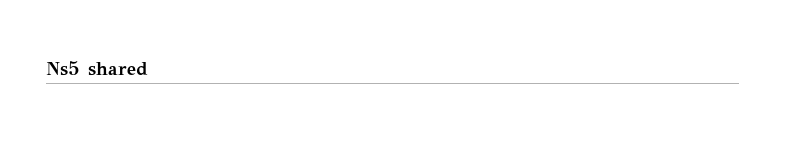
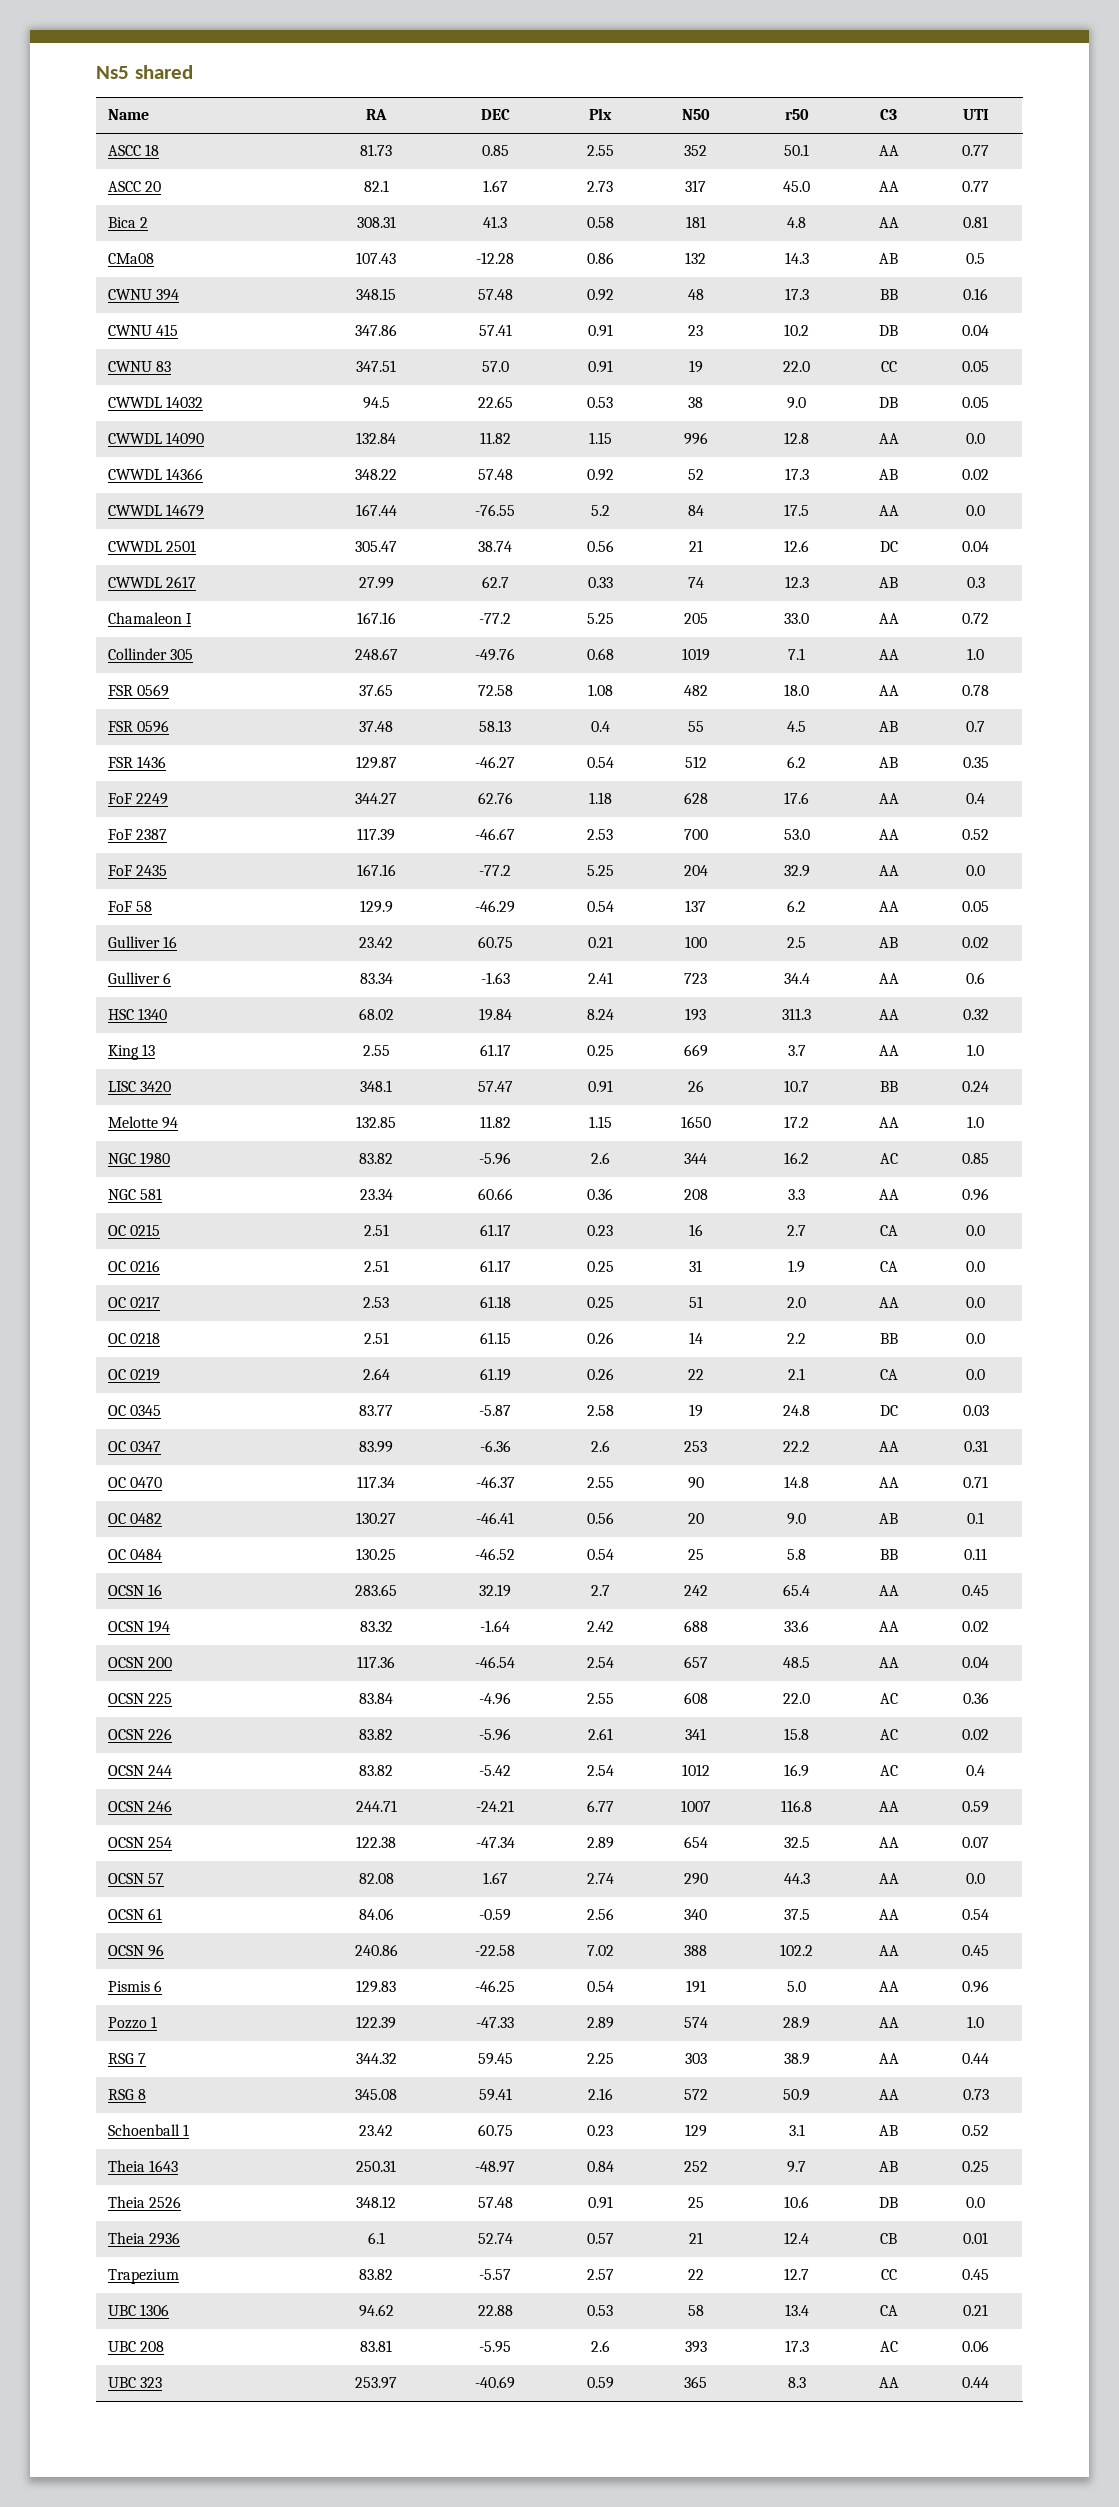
+ Name | RA | DEC | Plx | N50 | r50 | C3 | UTI
+ ASCC 18 | 81.73 | 0.85 | 2.55 | 352 | 50.1 | AA | 0.77
+ ASCC 20 | 82.1 | 1.67 | 2.73 | 317 | 45.0 | AA | 0.77
+ Bica 2 | 308.31 | 41.3 | 0.58 | 181 | 4.8 | AA | 0.81
+ CMa08 | 107.43 | -12.28 | 0.86 | 132 | 14.3 | AB | 0.5
+ CWNU 394 | 348.15 | 57.48 | 0.92 | 48 | 17.3 | BB | 0.16
+ CWNU 415 | 347.86 | 57.41 | 0.91 | 23 | 10.2 | DB | 0.04
+ CWNU 83 | 347.51 | 57.0 | 0.91 | 19 | 22.0 | CC | 0.05
+ CWWDL 14032 | 94.5 | 22.65 | 0.53 | 38 | 9.0 | DB | 0.05
+ CWWDL 14090 | 132.84 | 11.82 | 1.15 | 996 | 12.8 | AA | 0.0
+ CWWDL 14366 | 348.22 | 57.48 | 0.92 | 52 | 17.3 | AB | 0.02
+ CWWDL 14679 | 167.44 | -76.55 | 5.2 | 84 | 17.5 | AA | 0.0
+ CWWDL 2501 | 305.47 | 38.74 | 0.56 | 21 | 12.6 | DC | 0.04
+ CWWDL 2617 | 27.99 | 62.7 | 0.33 | 74 | 12.3 | AB | 0.3
+ Chamaleon I | 167.16 | -77.2 | 5.25 | 205 | 33.0 | AA | 0.72
+ Collinder 305 | 248.67 | -49.76 | 0.68 | 1019 | 7.1 | AA | 1.0
+ FSR 0569 | 37.65 | 72.58 | 1.08 | 482 | 18.0 | AA | 0.78
+ FSR 0596 | 37.48 | 58.13 | 0.4 | 55 | 4.5 | AB | 0.7
+ FSR 1436 | 129.87 | -46.27 | 0.54 | 512 | 6.2 | AB | 0.35
+ FoF 2249 | 344.27 | 62.76 | 1.18 | 628 | 17.6 | AA | 0.4
+ FoF 2387 | 117.39 | -46.67 | 2.53 | 700 | 53.0 | AA | 0.52
+ FoF 2435 | 167.16 | -77.2 | 5.25 | 204 | 32.9 | AA | 0.0
+ FoF 58 | 129.9 | -46.29 | 0.54 | 137 | 6.2 | AA | 0.05
+ Gulliver 16 | 23.42 | 60.75 | 0.21 | 100 | 2.5 | AB | 0.02
+ Gulliver 6 | 83.34 | -1.63 | 2.41 | 723 | 34.4 | AA | 0.6
+ HSC 1340 | 68.02 | 19.84 | 8.24 | 193 | 311.3 | AA | 0.32
+ King 13 | 2.55 | 61.17 | 0.25 | 669 | 3.7 | AA | 1.0
+ LISC 3420 | 348.1 | 57.47 | 0.91 | 26 | 10.7 | BB | 0.24
+ Melotte 94 | 132.85 | 11.82 | 1.15 | 1650 | 17.2 | AA | 1.0
+ NGC 1980 | 83.82 | -5.96 | 2.6 | 344 | 16.2 | AC | 0.85
+ NGC 581 | 23.34 | 60.66 | 0.36 | 208 | 3.3 | AA | 0.96
+ OC 0215 | 2.51 | 61.17 | 0.23 | 16 | 2.7 | CA | 0.0
+ OC 0216 | 2.51 | 61.17 | 0.25 | 31 | 1.9 | CA | 0.0
+ OC 0217 | 2.53 | 61.18 | 0.25 | 51 | 2.0 | AA | 0.0
+ OC 0218 | 2.51 | 61.15 | 0.26 | 14 | 2.2 | BB | 0.0
+ OC 0219 | 2.64 | 61.19 | 0.26 | 22 | 2.1 | CA | 0.0
+ OC 0345 | 83.77 | -5.87 | 2.58 | 19 | 24.8 | DC | 0.03
+ OC 0347 | 83.99 | -6.36 | 2.6 | 253 | 22.2 | AA | 0.31
+ OC 0470 | 117.34 | -46.37 | 2.55 | 90 | 14.8 | AA | 0.71
+ OC 0482 | 130.27 | -46.41 | 0.56 | 20 | 9.0 | AB | 0.1
+ OC 0484 | 130.25 | -46.52 | 0.54 | 25 | 5.8 | BB | 0.11
+ OCSN 16 | 283.65 | 32.19 | 2.7 | 242 | 65.4 | AA | 0.45
+ OCSN 194 | 83.32 | -1.64 | 2.42 | 688 | 33.6 | AA | 0.02
+ OCSN 200 | 117.36 | -46.54 | 2.54 | 657 | 48.5 | AA | 0.04
+ OCSN 225 | 83.84 | -4.96 | 2.55 | 608 | 22.0 | AC | 0.36
+ OCSN 226 | 83.82 | -5.96 | 2.61 | 341 | 15.8 | AC | 0.02
+ OCSN 244 | 83.82 | -5.42 | 2.54 | 1012 | 16.9 | AC | 0.4
+ OCSN 246 | 244.71 | -24.21 | 6.77 | 1007 | 116.8 | AA | 0.59
+ OCSN 254 | 122.38 | -47.34 | 2.89 | 654 | 32.5 | AA | 0.07
+ OCSN 57 | 82.08 | 1.67 | 2.74 | 290 | 44.3 | AA | 0.0
+ OCSN 61 | 84.06 | -0.59 | 2.56 | 340 | 37.5 | AA | 0.54
+ OCSN 96 | 240.86 | -22.58 | 7.02 | 388 | 102.2 | AA | 0.45
+ Pismis 6 | 129.83 | -46.25 | 0.54 | 191 | 5.0 | AA | 0.96
+ Pozzo 1 | 122.39 | -47.33 | 2.89 | 574 | 28.9 | AA | 1.0
+ RSG 7 | 344.32 | 59.45 | 2.25 | 303 | 38.9 | AA | 0.44
+ RSG 8 | 345.08 | 59.41 | 2.16 | 572 | 50.9 | AA | 0.73
+ Schoenball 1 | 23.42 | 60.75 | 0.23 | 129 | 3.1 | AB | 0.52
+ Theia 1643 | 250.31 | -48.97 | 0.84 | 252 | 9.7 | AB | 0.25
+ Theia 2526 | 348.12 | 57.48 | 0.91 | 25 | 10.6 | DB | 0.0
+ Theia 2936 | 6.1 | 52.74 | 0.57 | 21 | 12.4 | CB | 0.01
+ Trapezium | 83.82 | -5.57 | 2.57 | 22 | 12.7 | CC | 0.45
+ UBC 1306 | 94.62 | 22.88 | 0.53 | 58 | 13.4 | CA | 0.21
+ UBC 208 | 83.81 | -5.95 | 2.6 | 393 | 17.3 | AC | 0.06
+ UBC 323 | 253.97 | -40.69 | 0.59 | 365 | 8.3 | AA | 0.44

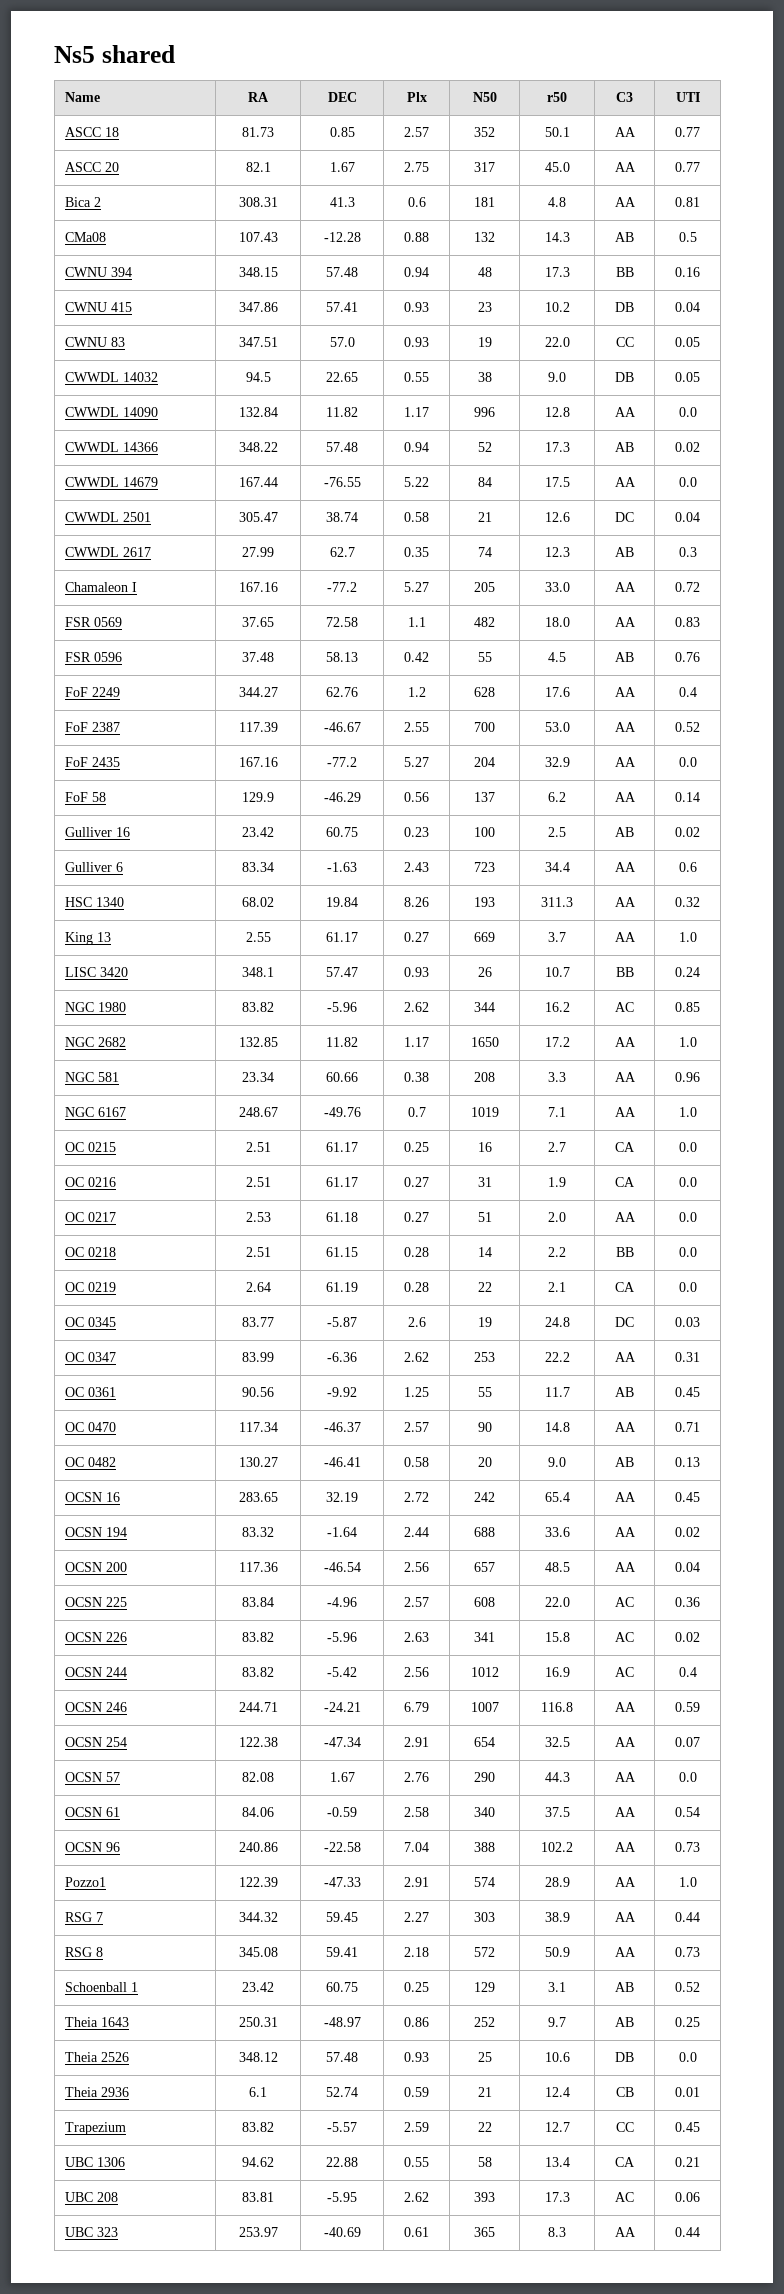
- ASCC 18 | 81.73 | 0.85 | 2.55 | 352 | 50.1 | AA | 0.77
+ ASCC 18 | 81.73 | 0.85 | 2.57 | 352 | 50.1 | AA | 0.77
- ASCC 20 | 82.1 | 1.67 | 2.73 | 317 | 45.0 | AA | 0.77
+ ASCC 20 | 82.1 | 1.67 | 2.75 | 317 | 45.0 | AA | 0.77
- Bica 2 | 308.31 | 41.3 | 0.58 | 181 | 4.8 | AA | 0.81
+ Bica 2 | 308.31 | 41.3 | 0.6 | 181 | 4.8 | AA | 0.81
- CMa08 | 107.43 | -12.28 | 0.86 | 132 | 14.3 | AB | 0.5
+ CMa08 | 107.43 | -12.28 | 0.88 | 132 | 14.3 | AB | 0.5
- CWNU 394 | 348.15 | 57.48 | 0.92 | 48 | 17.3 | BB | 0.16
+ CWNU 394 | 348.15 | 57.48 | 0.94 | 48 | 17.3 | BB | 0.16
- CWNU 415 | 347.86 | 57.41 | 0.91 | 23 | 10.2 | DB | 0.04
+ CWNU 415 | 347.86 | 57.41 | 0.93 | 23 | 10.2 | DB | 0.04
- CWNU 83 | 347.51 | 57.0 | 0.91 | 19 | 22.0 | CC | 0.05
+ CWNU 83 | 347.51 | 57.0 | 0.93 | 19 | 22.0 | CC | 0.05
- CWWDL 14032 | 94.5 | 22.65 | 0.53 | 38 | 9.0 | DB | 0.05
+ CWWDL 14032 | 94.5 | 22.65 | 0.55 | 38 | 9.0 | DB | 0.05
- CWWDL 14090 | 132.84 | 11.82 | 1.15 | 996 | 12.8 | AA | 0.0
+ CWWDL 14090 | 132.84 | 11.82 | 1.17 | 996 | 12.8 | AA | 0.0
- CWWDL 14366 | 348.22 | 57.48 | 0.92 | 52 | 17.3 | AB | 0.02
+ CWWDL 14366 | 348.22 | 57.48 | 0.94 | 52 | 17.3 | AB | 0.02
- CWWDL 14679 | 167.44 | -76.55 | 5.2 | 84 | 17.5 | AA | 0.0
+ CWWDL 14679 | 167.44 | -76.55 | 5.22 | 84 | 17.5 | AA | 0.0
- CWWDL 2501 | 305.47 | 38.74 | 0.56 | 21 | 12.6 | DC | 0.04
+ CWWDL 2501 | 305.47 | 38.74 | 0.58 | 21 | 12.6 | DC | 0.04
- CWWDL 2617 | 27.99 | 62.7 | 0.33 | 74 | 12.3 | AB | 0.3
+ CWWDL 2617 | 27.99 | 62.7 | 0.35 | 74 | 12.3 | AB | 0.3
- Chamaleon I | 167.16 | -77.2 | 5.25 | 205 | 33.0 | AA | 0.72
+ Chamaleon I | 167.16 | -77.2 | 5.27 | 205 | 33.0 | AA | 0.72
- Collinder 305 | 248.67 | -49.76 | 0.68 | 1019 | 7.1 | AA | 1.0
- FSR 0569 | 37.65 | 72.58 | 1.08 | 482 | 18.0 | AA | 0.78
+ FSR 0569 | 37.65 | 72.58 | 1.1 | 482 | 18.0 | AA | 0.83
- FSR 0596 | 37.48 | 58.13 | 0.4 | 55 | 4.5 | AB | 0.7
- FSR 1436 | 129.87 | -46.27 | 0.54 | 512 | 6.2 | AB | 0.35
+ FSR 0596 | 37.48 | 58.13 | 0.42 | 55 | 4.5 | AB | 0.76
- FoF 2249 | 344.27 | 62.76 | 1.18 | 628 | 17.6 | AA | 0.4
+ FoF 2249 | 344.27 | 62.76 | 1.2 | 628 | 17.6 | AA | 0.4
- FoF 2387 | 117.39 | -46.67 | 2.53 | 700 | 53.0 | AA | 0.52
+ FoF 2387 | 117.39 | -46.67 | 2.55 | 700 | 53.0 | AA | 0.52
- FoF 2435 | 167.16 | -77.2 | 5.25 | 204 | 32.9 | AA | 0.0
+ FoF 2435 | 167.16 | -77.2 | 5.27 | 204 | 32.9 | AA | 0.0
- FoF 58 | 129.9 | -46.29 | 0.54 | 137 | 6.2 | AA | 0.05
+ FoF 58 | 129.9 | -46.29 | 0.56 | 137 | 6.2 | AA | 0.14
- Gulliver 16 | 23.42 | 60.75 | 0.21 | 100 | 2.5 | AB | 0.02
+ Gulliver 16 | 23.42 | 60.75 | 0.23 | 100 | 2.5 | AB | 0.02
- Gulliver 6 | 83.34 | -1.63 | 2.41 | 723 | 34.4 | AA | 0.6
+ Gulliver 6 | 83.34 | -1.63 | 2.43 | 723 | 34.4 | AA | 0.6
- HSC 1340 | 68.02 | 19.84 | 8.24 | 193 | 311.3 | AA | 0.32
+ HSC 1340 | 68.02 | 19.84 | 8.26 | 193 | 311.3 | AA | 0.32
- King 13 | 2.55 | 61.17 | 0.25 | 669 | 3.7 | AA | 1.0
+ King 13 | 2.55 | 61.17 | 0.27 | 669 | 3.7 | AA | 1.0
- LISC 3420 | 348.1 | 57.47 | 0.91 | 26 | 10.7 | BB | 0.24
+ LISC 3420 | 348.1 | 57.47 | 0.93 | 26 | 10.7 | BB | 0.24
- Melotte 94 | 132.85 | 11.82 | 1.15 | 1650 | 17.2 | AA | 1.0
+ NGC 1980 | 83.82 | -5.96 | 2.62 | 344 | 16.2 | AC | 0.85
+ NGC 2682 | 132.85 | 11.82 | 1.17 | 1650 | 17.2 | AA | 1.0
- NGC 1980 | 83.82 | -5.96 | 2.6 | 344 | 16.2 | AC | 0.85
- NGC 581 | 23.34 | 60.66 | 0.36 | 208 | 3.3 | AA | 0.96
+ NGC 581 | 23.34 | 60.66 | 0.38 | 208 | 3.3 | AA | 0.96
+ NGC 6167 | 248.67 | -49.76 | 0.7 | 1019 | 7.1 | AA | 1.0
- OC 0215 | 2.51 | 61.17 | 0.23 | 16 | 2.7 | CA | 0.0
+ OC 0215 | 2.51 | 61.17 | 0.25 | 16 | 2.7 | CA | 0.0
- OC 0216 | 2.51 | 61.17 | 0.25 | 31 | 1.9 | CA | 0.0
+ OC 0216 | 2.51 | 61.17 | 0.27 | 31 | 1.9 | CA | 0.0
- OC 0217 | 2.53 | 61.18 | 0.25 | 51 | 2.0 | AA | 0.0
+ OC 0217 | 2.53 | 61.18 | 0.27 | 51 | 2.0 | AA | 0.0
- OC 0218 | 2.51 | 61.15 | 0.26 | 14 | 2.2 | BB | 0.0
+ OC 0218 | 2.51 | 61.15 | 0.28 | 14 | 2.2 | BB | 0.0
- OC 0219 | 2.64 | 61.19 | 0.26 | 22 | 2.1 | CA | 0.0
+ OC 0219 | 2.64 | 61.19 | 0.28 | 22 | 2.1 | CA | 0.0
- OC 0345 | 83.77 | -5.87 | 2.58 | 19 | 24.8 | DC | 0.03
+ OC 0345 | 83.77 | -5.87 | 2.6 | 19 | 24.8 | DC | 0.03
- OC 0347 | 83.99 | -6.36 | 2.6 | 253 | 22.2 | AA | 0.31
+ OC 0347 | 83.99 | -6.36 | 2.62 | 253 | 22.2 | AA | 0.31
+ OC 0361 | 90.56 | -9.92 | 1.25 | 55 | 11.7 | AB | 0.45
- OC 0470 | 117.34 | -46.37 | 2.55 | 90 | 14.8 | AA | 0.71
+ OC 0470 | 117.34 | -46.37 | 2.57 | 90 | 14.8 | AA | 0.71
- OC 0482 | 130.27 | -46.41 | 0.56 | 20 | 9.0 | AB | 0.1
- OC 0484 | 130.25 | -46.52 | 0.54 | 25 | 5.8 | BB | 0.11
+ OC 0482 | 130.27 | -46.41 | 0.58 | 20 | 9.0 | AB | 0.13
- OCSN 16 | 283.65 | 32.19 | 2.7 | 242 | 65.4 | AA | 0.45
+ OCSN 16 | 283.65 | 32.19 | 2.72 | 242 | 65.4 | AA | 0.45
- OCSN 194 | 83.32 | -1.64 | 2.42 | 688 | 33.6 | AA | 0.02
+ OCSN 194 | 83.32 | -1.64 | 2.44 | 688 | 33.6 | AA | 0.02
- OCSN 200 | 117.36 | -46.54 | 2.54 | 657 | 48.5 | AA | 0.04
+ OCSN 200 | 117.36 | -46.54 | 2.56 | 657 | 48.5 | AA | 0.04
- OCSN 225 | 83.84 | -4.96 | 2.55 | 608 | 22.0 | AC | 0.36
+ OCSN 225 | 83.84 | -4.96 | 2.57 | 608 | 22.0 | AC | 0.36
- OCSN 226 | 83.82 | -5.96 | 2.61 | 341 | 15.8 | AC | 0.02
+ OCSN 226 | 83.82 | -5.96 | 2.63 | 341 | 15.8 | AC | 0.02
- OCSN 244 | 83.82 | -5.42 | 2.54 | 1012 | 16.9 | AC | 0.4
+ OCSN 244 | 83.82 | -5.42 | 2.56 | 1012 | 16.9 | AC | 0.4
- OCSN 246 | 244.71 | -24.21 | 6.77 | 1007 | 116.8 | AA | 0.59
+ OCSN 246 | 244.71 | -24.21 | 6.79 | 1007 | 116.8 | AA | 0.59
- OCSN 254 | 122.38 | -47.34 | 2.89 | 654 | 32.5 | AA | 0.07
+ OCSN 254 | 122.38 | -47.34 | 2.91 | 654 | 32.5 | AA | 0.07
- OCSN 57 | 82.08 | 1.67 | 2.74 | 290 | 44.3 | AA | 0.0
+ OCSN 57 | 82.08 | 1.67 | 2.76 | 290 | 44.3 | AA | 0.0
- OCSN 61 | 84.06 | -0.59 | 2.56 | 340 | 37.5 | AA | 0.54
+ OCSN 61 | 84.06 | -0.59 | 2.58 | 340 | 37.5 | AA | 0.54
- OCSN 96 | 240.86 | -22.58 | 7.02 | 388 | 102.2 | AA | 0.45
- Pismis 6 | 129.83 | -46.25 | 0.54 | 191 | 5.0 | AA | 0.96
- Pozzo 1 | 122.39 | -47.33 | 2.89 | 574 | 28.9 | AA | 1.0
+ OCSN 96 | 240.86 | -22.58 | 7.04 | 388 | 102.2 | AA | 0.73
+ Pozzo1 | 122.39 | -47.33 | 2.91 | 574 | 28.9 | AA | 1.0
- RSG 7 | 344.32 | 59.45 | 2.25 | 303 | 38.9 | AA | 0.44
+ RSG 7 | 344.32 | 59.45 | 2.27 | 303 | 38.9 | AA | 0.44
- RSG 8 | 345.08 | 59.41 | 2.16 | 572 | 50.9 | AA | 0.73
+ RSG 8 | 345.08 | 59.41 | 2.18 | 572 | 50.9 | AA | 0.73
- Schoenball 1 | 23.42 | 60.75 | 0.23 | 129 | 3.1 | AB | 0.52
+ Schoenball 1 | 23.42 | 60.75 | 0.25 | 129 | 3.1 | AB | 0.52
- Theia 1643 | 250.31 | -48.97 | 0.84 | 252 | 9.7 | AB | 0.25
+ Theia 1643 | 250.31 | -48.97 | 0.86 | 252 | 9.7 | AB | 0.25
- Theia 2526 | 348.12 | 57.48 | 0.91 | 25 | 10.6 | DB | 0.0
+ Theia 2526 | 348.12 | 57.48 | 0.93 | 25 | 10.6 | DB | 0.0
- Theia 2936 | 6.1 | 52.74 | 0.57 | 21 | 12.4 | CB | 0.01
+ Theia 2936 | 6.1 | 52.74 | 0.59 | 21 | 12.4 | CB | 0.01
- Trapezium | 83.82 | -5.57 | 2.57 | 22 | 12.7 | CC | 0.45
+ Trapezium | 83.82 | -5.57 | 2.59 | 22 | 12.7 | CC | 0.45
- UBC 1306 | 94.62 | 22.88 | 0.53 | 58 | 13.4 | CA | 0.21
+ UBC 1306 | 94.62 | 22.88 | 0.55 | 58 | 13.4 | CA | 0.21
- UBC 208 | 83.81 | -5.95 | 2.6 | 393 | 17.3 | AC | 0.06
+ UBC 208 | 83.81 | -5.95 | 2.62 | 393 | 17.3 | AC | 0.06
- UBC 323 | 253.97 | -40.69 | 0.59 | 365 | 8.3 | AA | 0.44
+ UBC 323 | 253.97 | -40.69 | 0.61 | 365 | 8.3 | AA | 0.44

